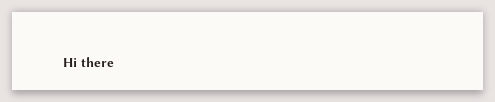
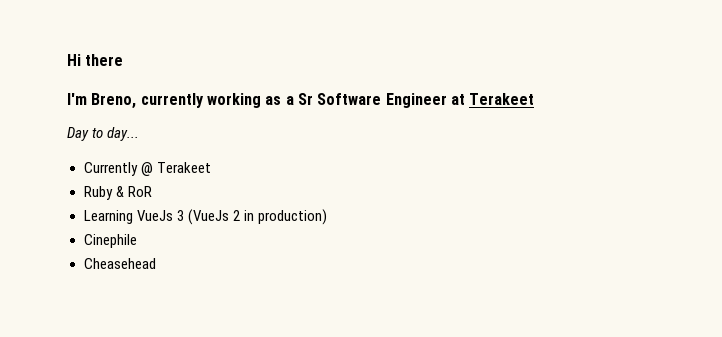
+ I'm Breno, currently working as a Sr Software Engineer at Terakeet
+ Day to day...
+ Currently @ Terakeet
+ Ruby & RoR
+ Learning VueJs 3 (VueJs 2 in production)
+ Cinephile
+ Cheasehead

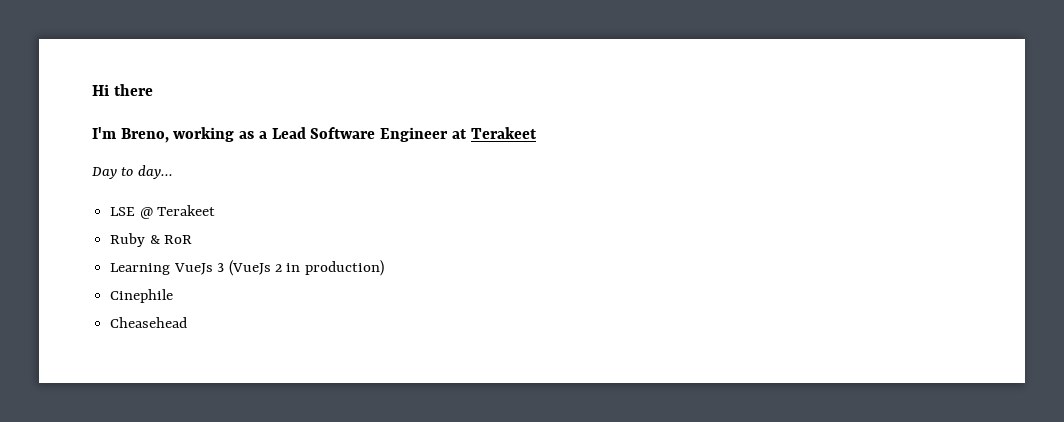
- I'm Breno, currently working as a Sr Software Engineer at Terakeet
+ I'm Breno, working as a Lead Software Engineer at Terakeet
- Currently @ Terakeet
+ LSE @ Terakeet

